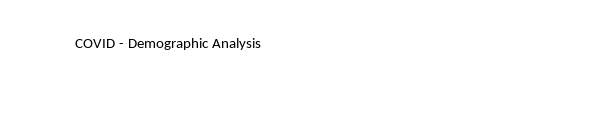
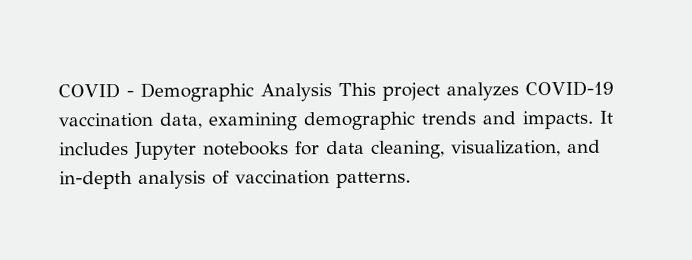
- COVID - Demographic Analysis
+ COVID - Demographic Analysis This project analyzes COVID-19 vaccination data, examining demographic trends and impacts. It includes Jupyter notebooks for data cleaning, visualization, and in-depth analysis of vaccination patterns.

